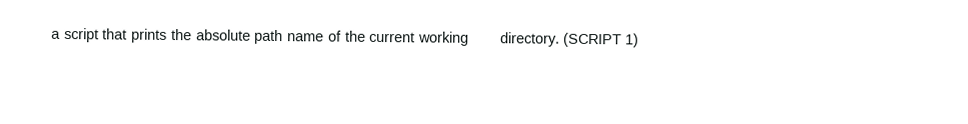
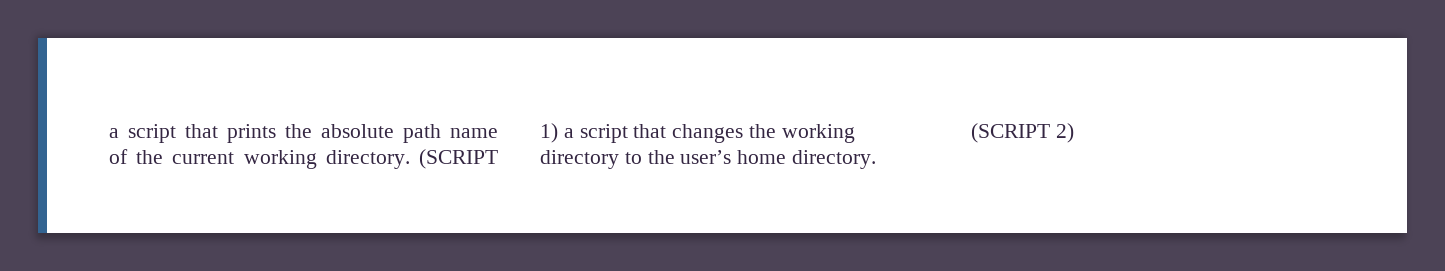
- (SCRIPT 1)
+ (SCRIPT 1) a script that changes the working directory to the user’s home directory. (SCRIPT 2)

